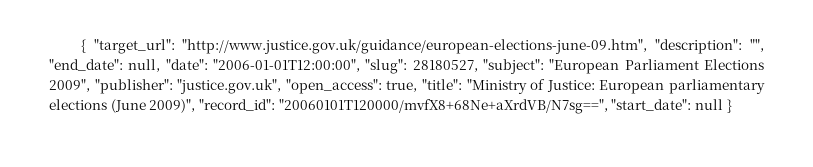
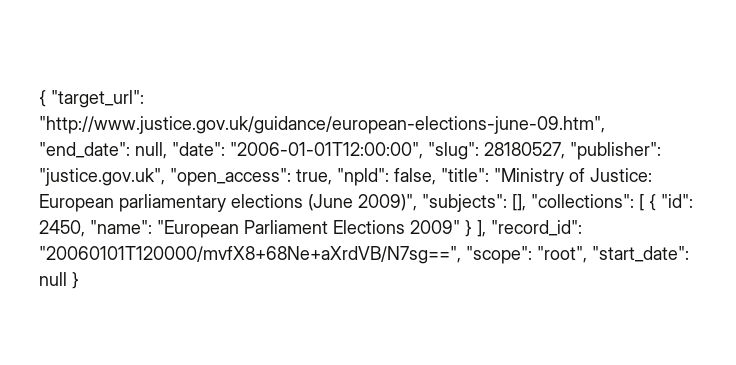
- { "target_url": "http://www.justice.gov.uk/guidance/european-elections-june-09.htm", "description": "", "end_date": null, "date": "2006-01-01T12:00:00", "slug": 28180527, "subject": "European Parliament Elections 2009", "publisher": "justice.gov.uk", "open_access": true, "title": "Ministry of Justice: European parliamentary elections (June 2009)", "record_id": "20060101T120000/mvfX8+68Ne+aXrdVB/N7sg==", "start_date": null }
+ { "target_url": "http://www.justice.gov.uk/guidance/european-elections-june-09.htm", "end_date": null, "date": "2006-01-01T12:00:00", "slug": 28180527, "publisher": "justice.gov.uk", "open_access": true, "npld": false, "title": "Ministry of Justice: European parliamentary elections (June 2009)", "subjects": [], "collections": [ { "id": 2450, "name": "European Parliament Elections 2009" } ], "record_id": "20060101T120000/mvfX8+68Ne+aXrdVB/N7sg==", "scope": "root", "start_date": null }

